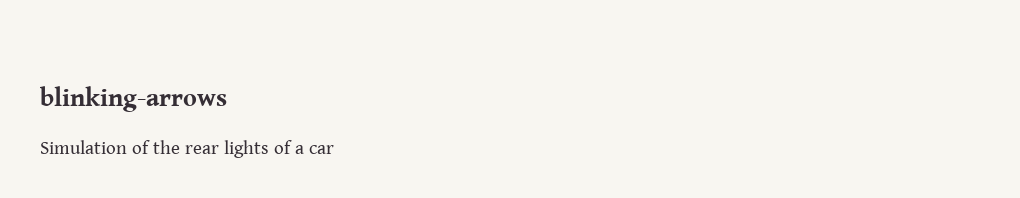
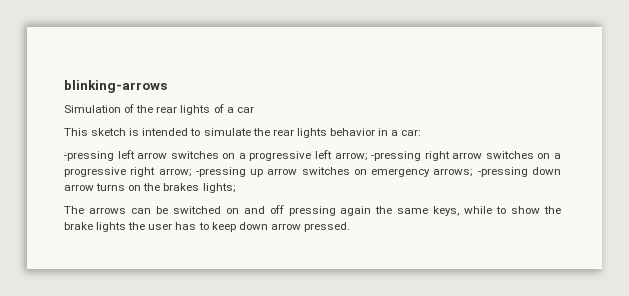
+ This sketch is intended to simulate the rear lights behavior in a car:
+ -pressing left arrow switches on a progressive left arrow; -pressing right arrow switches on a progressive right arrow; -pressing up arrow switches on emergency arrows; -pressing down arrow turns on the brakes lights;
+ The arrows can be switched on and off pressing again the same keys, while to show the brake lights the user has to keep down arrow pressed.

